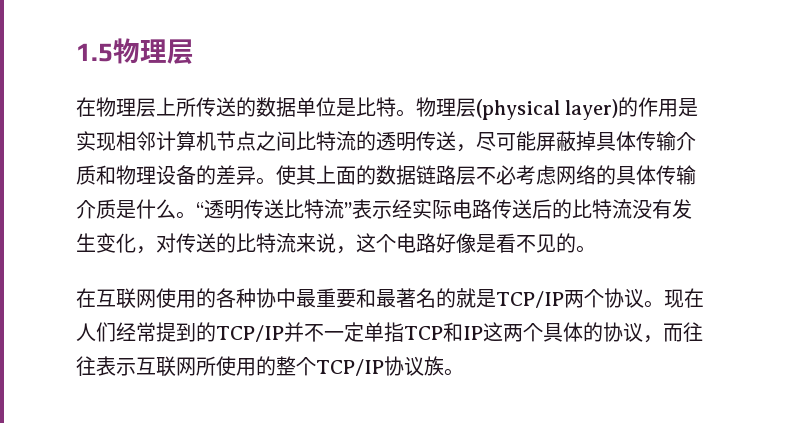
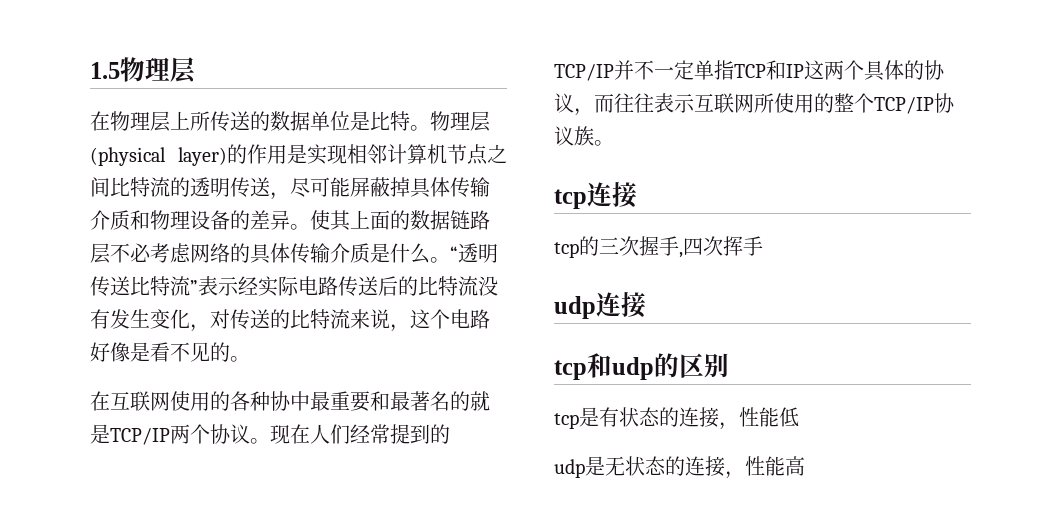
+ tcp连接
+ tcp的三次握手,四次挥手
+ udp连接
+ tcp和udp的区别
+ tcp是有状态的连接，性能低
+ udp是无状态的连接，性能高

